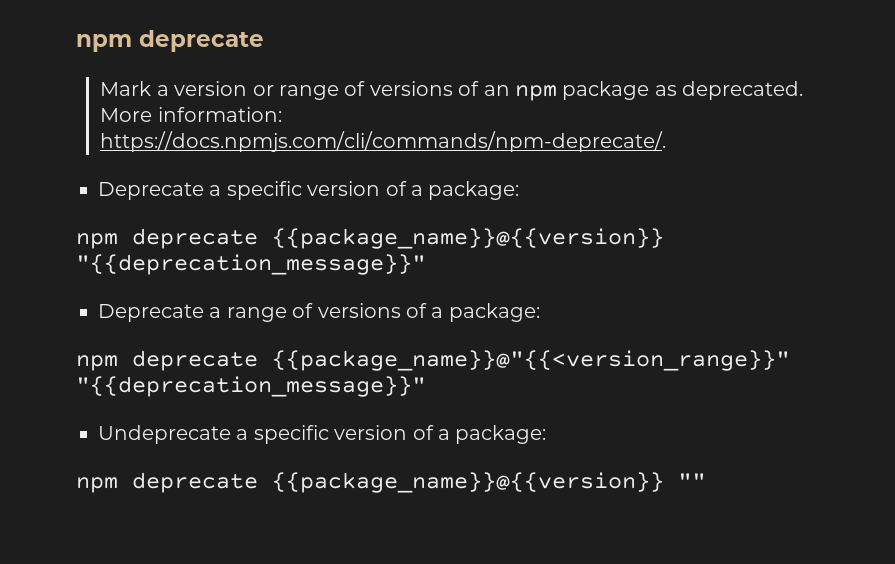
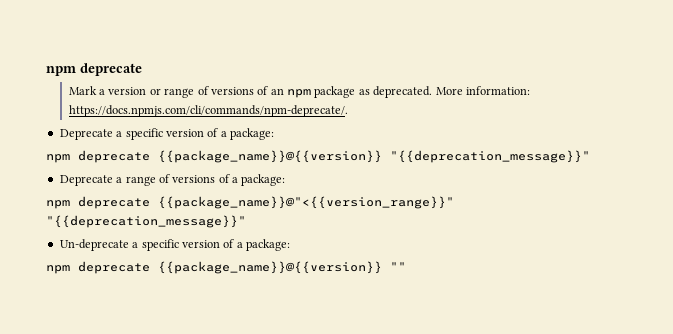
- npm deprecate {{package_name}}@"{{<version_range}}" "{{deprecation_message}}"
- Undeprecate a specific version of a package:
+ npm deprecate {{package_name}}@"<{{version_range}}" "{{deprecation_message}}"
+ Un-deprecate a specific version of a package:

